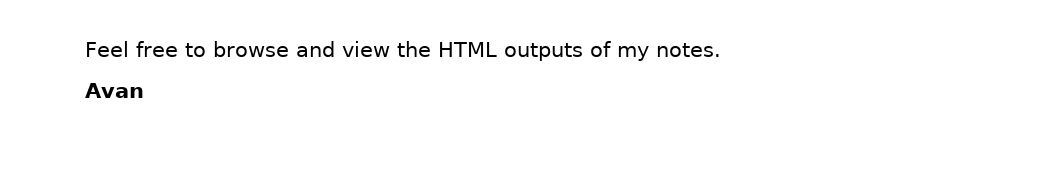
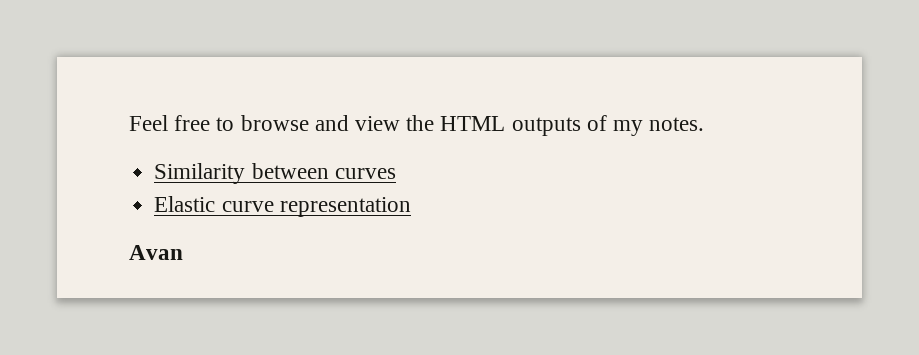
+ Similarity between curves
+ Elastic curve representation

